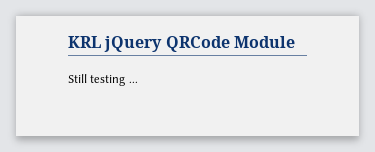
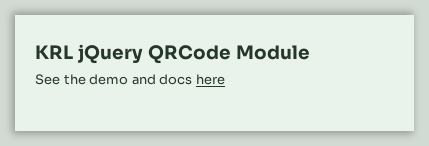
- Still testing ...
+ See the demo and docs here

